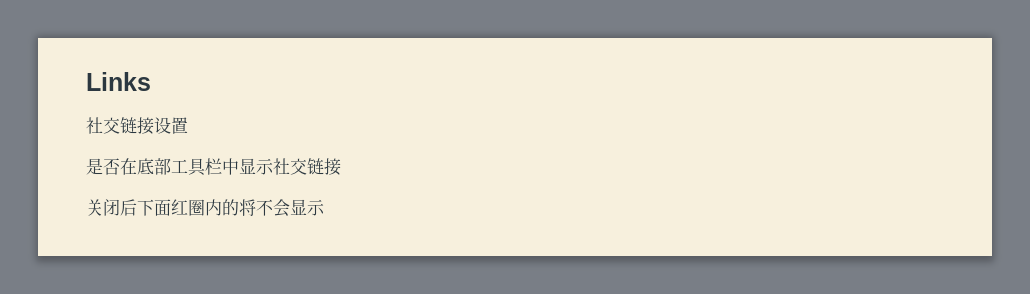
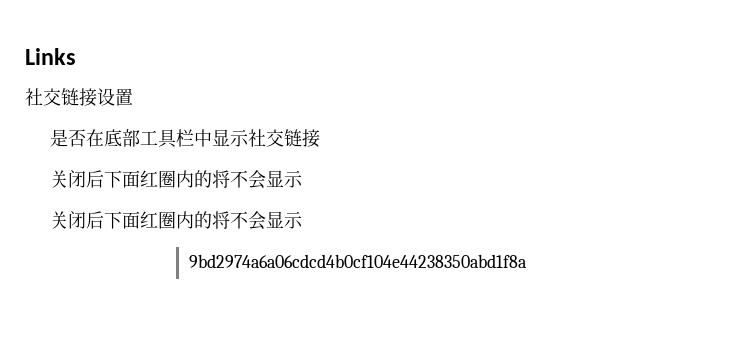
  是否在底部工具栏中显示社交链接
  关闭后下面红圈内的将不会显示
+ 关闭后下面红圈内的将不会显示
+ 9bd2974a6a06cdcd4b0cf104e44238350abd1f8a

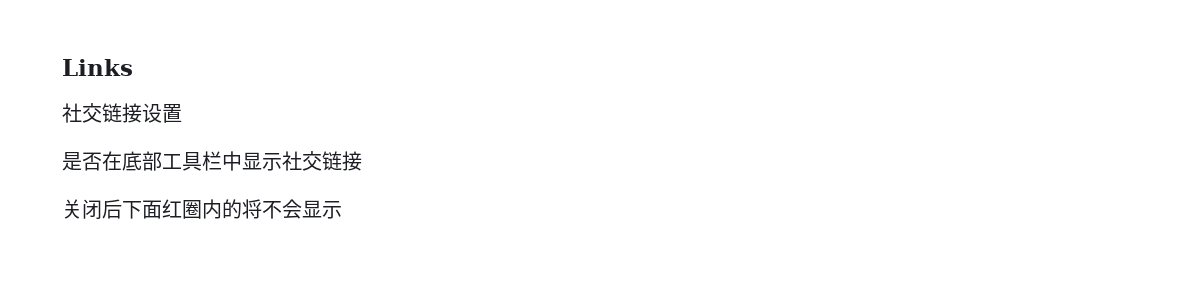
  是否在底部工具栏中显示社交链接
  关闭后下面红圈内的将不会显示
- 关闭后下面红圈内的将不会显示
- 9bd2974a6a06cdcd4b0cf104e44238350abd1f8a

